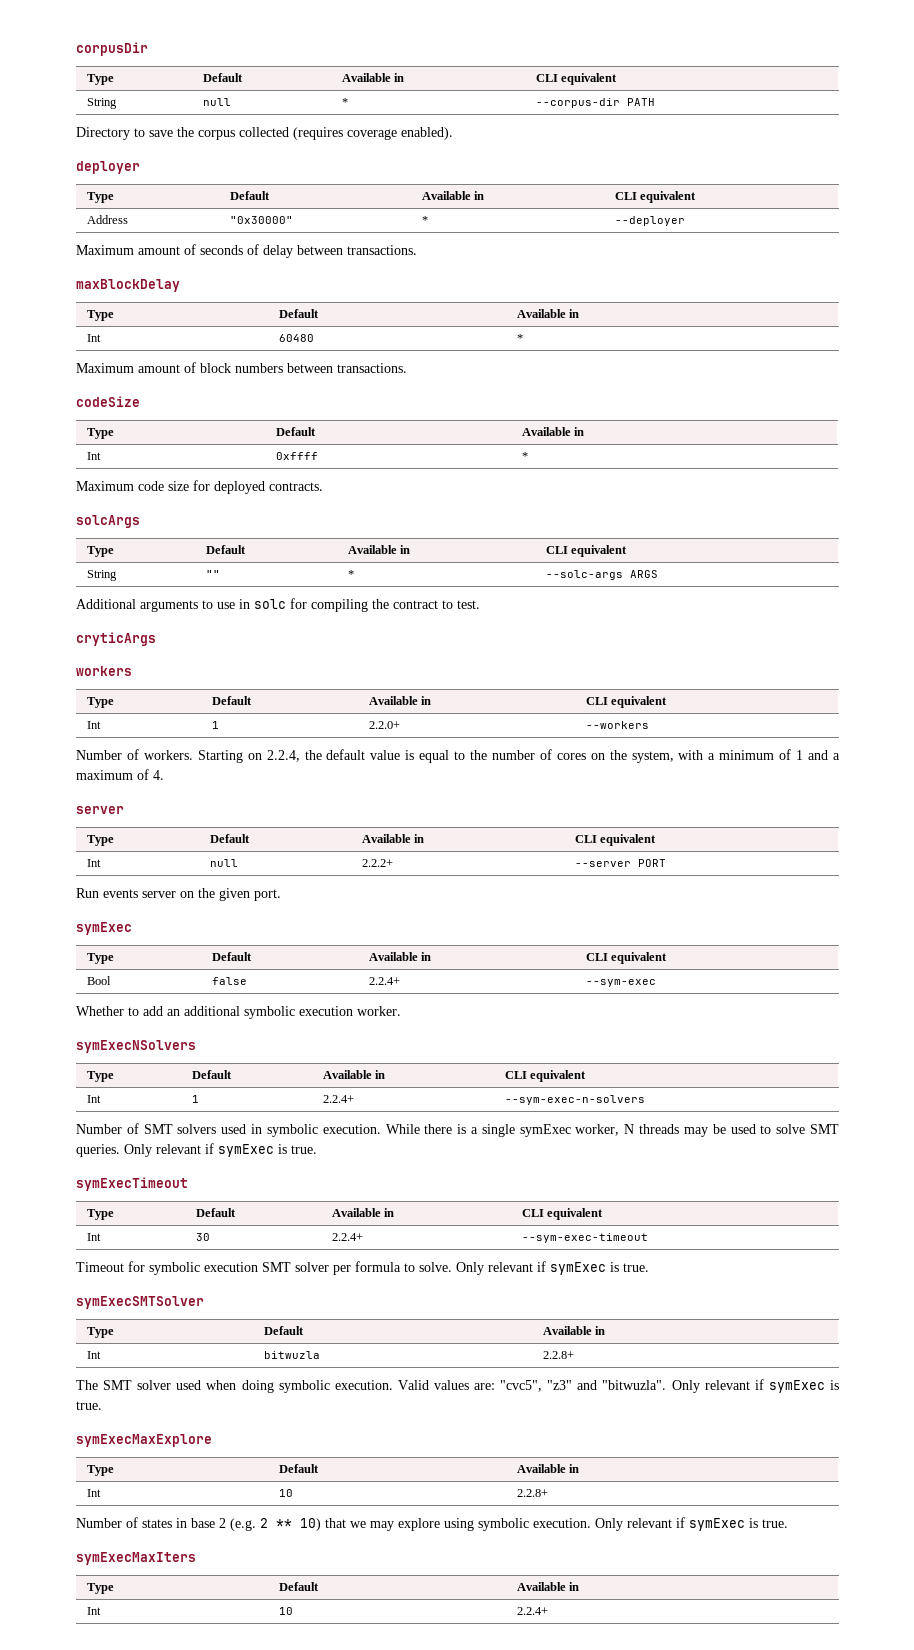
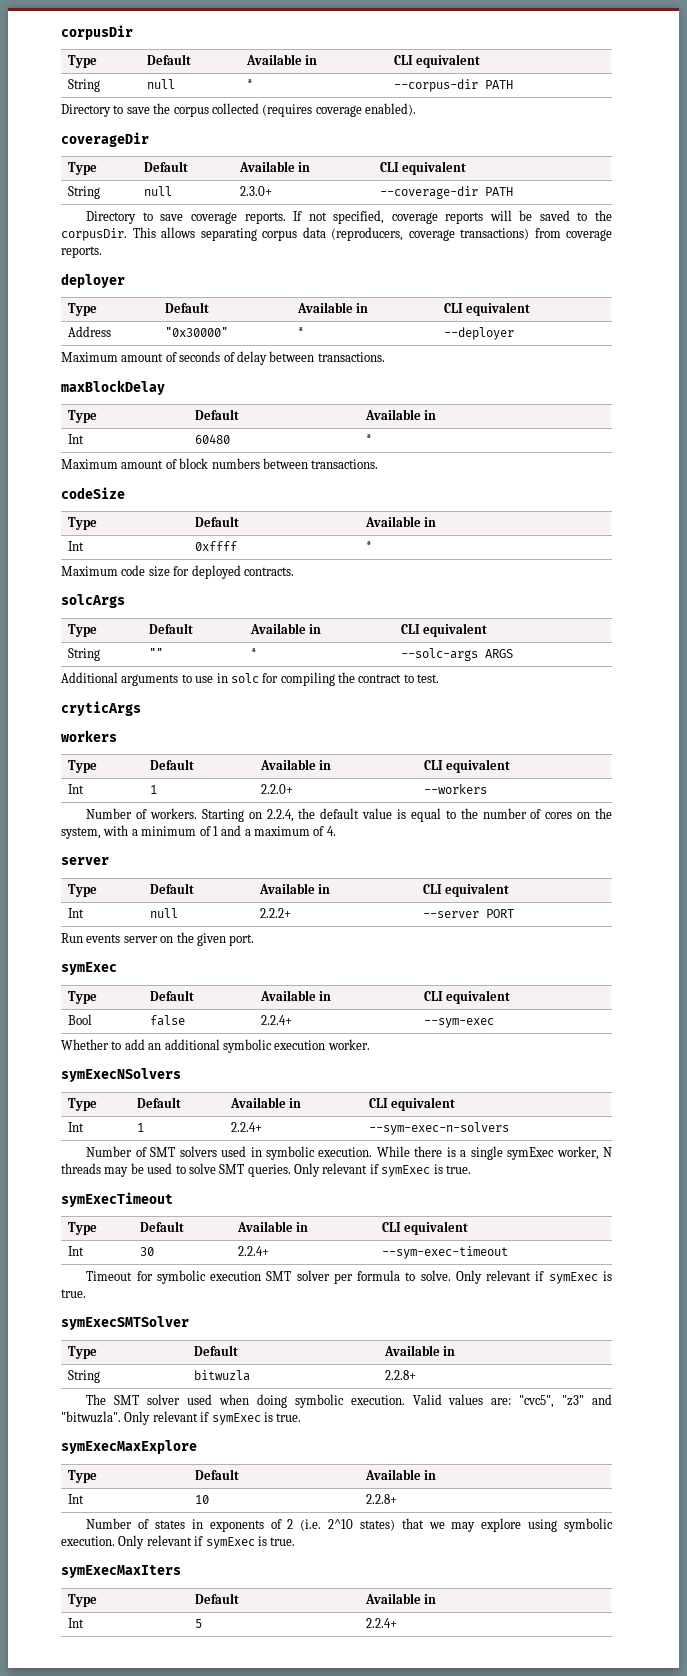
+ coverageDir
+ Type | Default | Available in | CLI equivalent
+ String | null | 2.3.0+ | --coverage-dir PATH
+ Directory to save coverage reports. If not specified, coverage reports will be saved to the corpusDir. This allows separating corpus data (reproducers, coverage transactions) from coverage reports.
- Int | bitwuzla | 2.2.8+
+ String | bitwuzla | 2.2.8+
- Number of states in base 2 (e.g. 2 ** 10) that we may explore using symbolic execution.
+ Number of states in exponents of 2 (i.e. 2^10 states) that we may explore using symbolic execution.
- Int | 10 | 2.2.4+
+ Int | 5 | 2.2.4+

